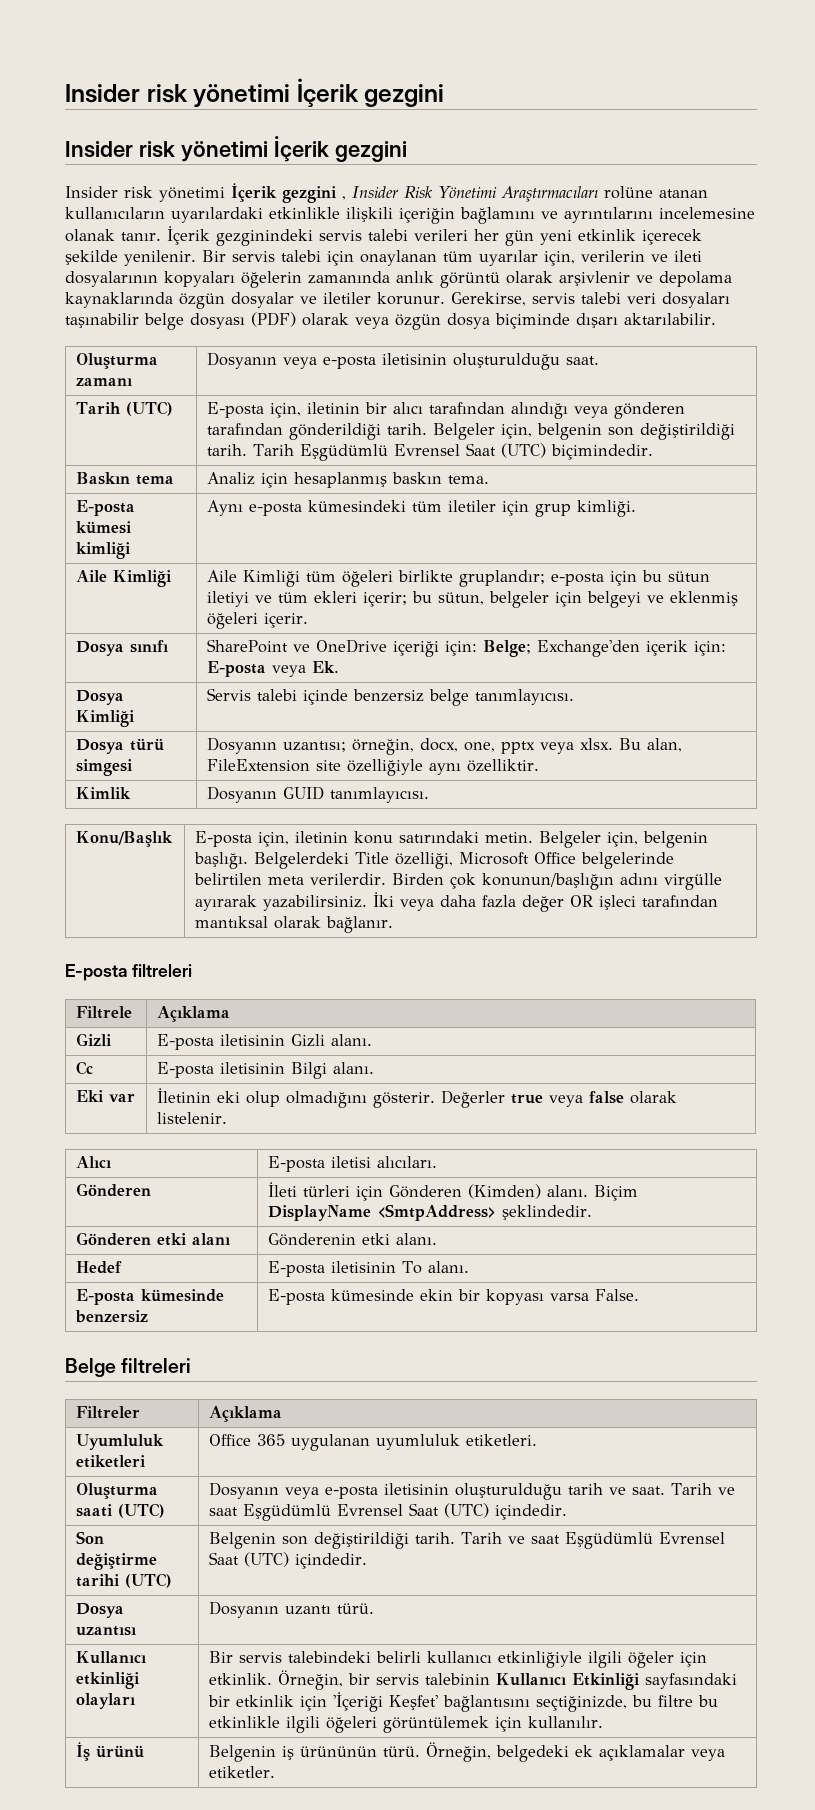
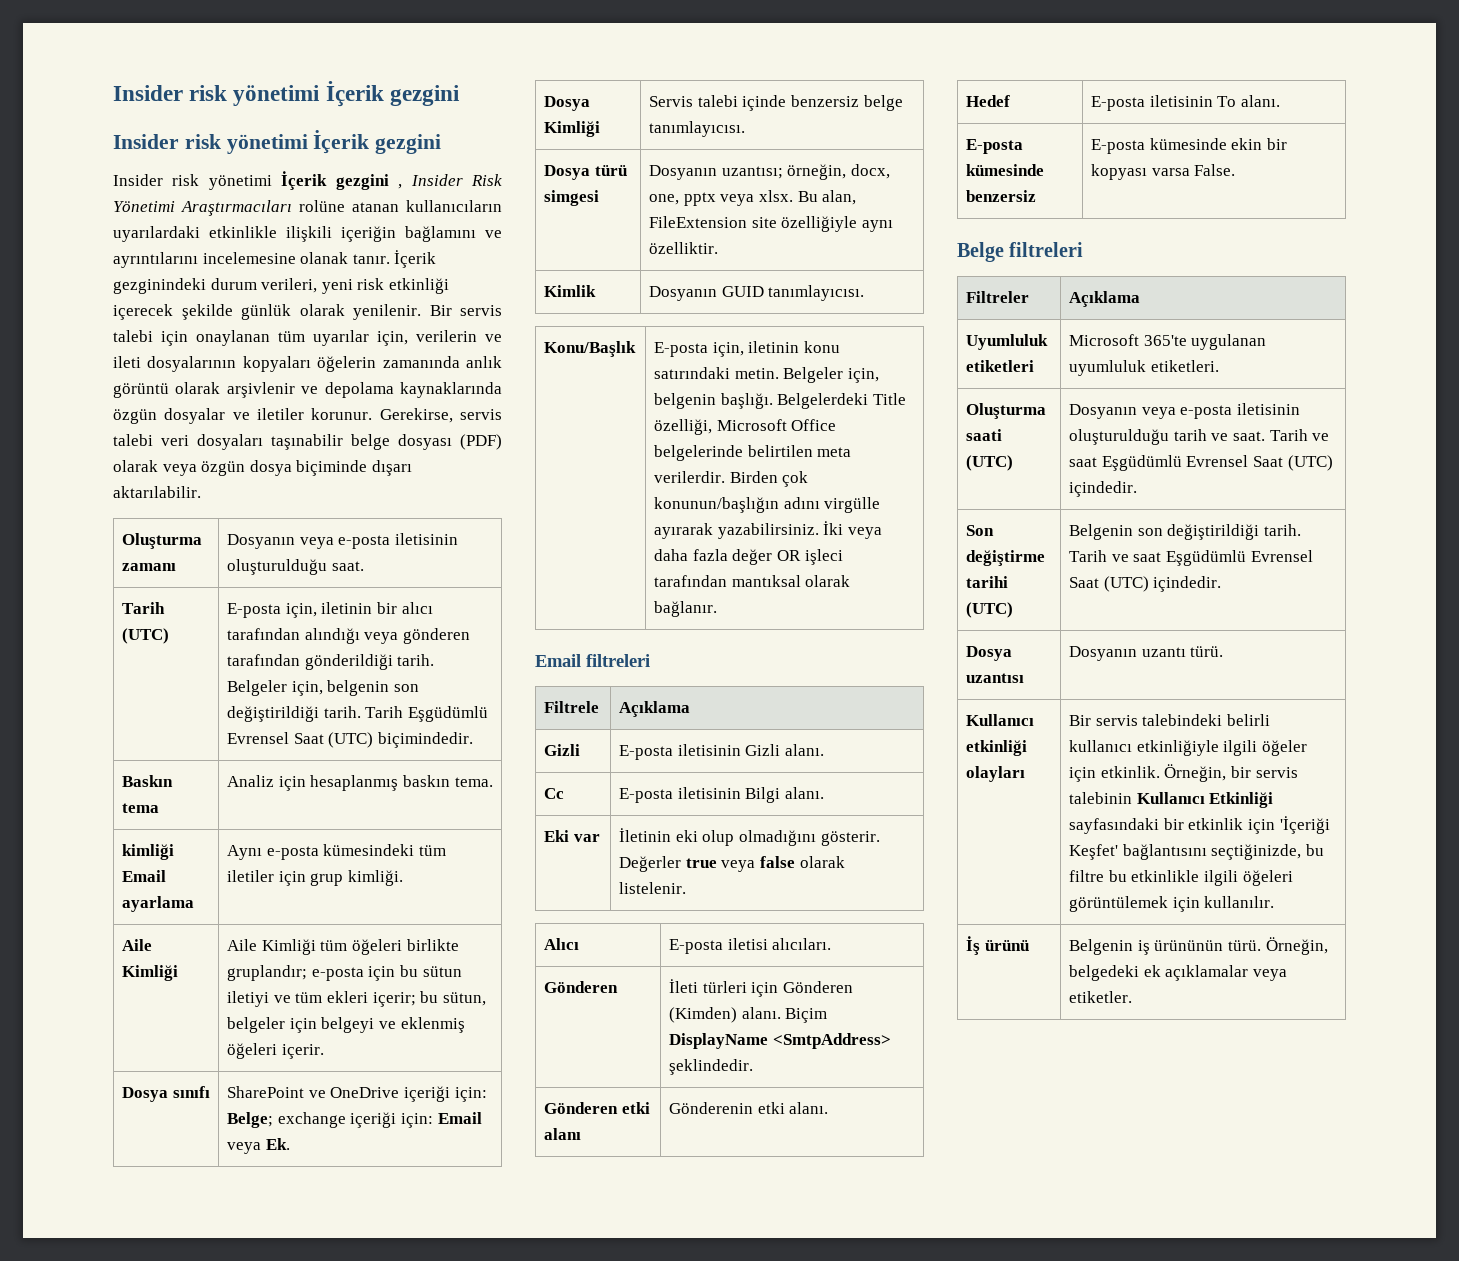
- İçerik gezginindeki servis talebi verileri her gün yeni etkinlik içerecek şekilde yenilenir.
+ İçerik gezginindeki durum verileri, yeni risk etkinliği içerecek şekilde günlük olarak yenilenir.
- E-posta kümesi kimliği | Aynı e-posta kümesindeki tüm iletiler için grup kimliği.
+ kimliği Email ayarlama | Aynı e-posta kümesindeki tüm iletiler için grup kimliği.
- Dosya sınıfı | SharePoint ve OneDrive içeriği için: Belge; Exchange'den içerik için: E-posta veya Ek.
+ Dosya sınıfı | SharePoint ve OneDrive içeriği için: Belge; exchange içeriği için: Email veya Ek.
- E-posta filtreleri
+ Email filtreleri
- Uyumluluk etiketleri | Office 365 uygulanan uyumluluk etiketleri.
+ Uyumluluk etiketleri | Microsoft 365'te uygulanan uyumluluk etiketleri.

